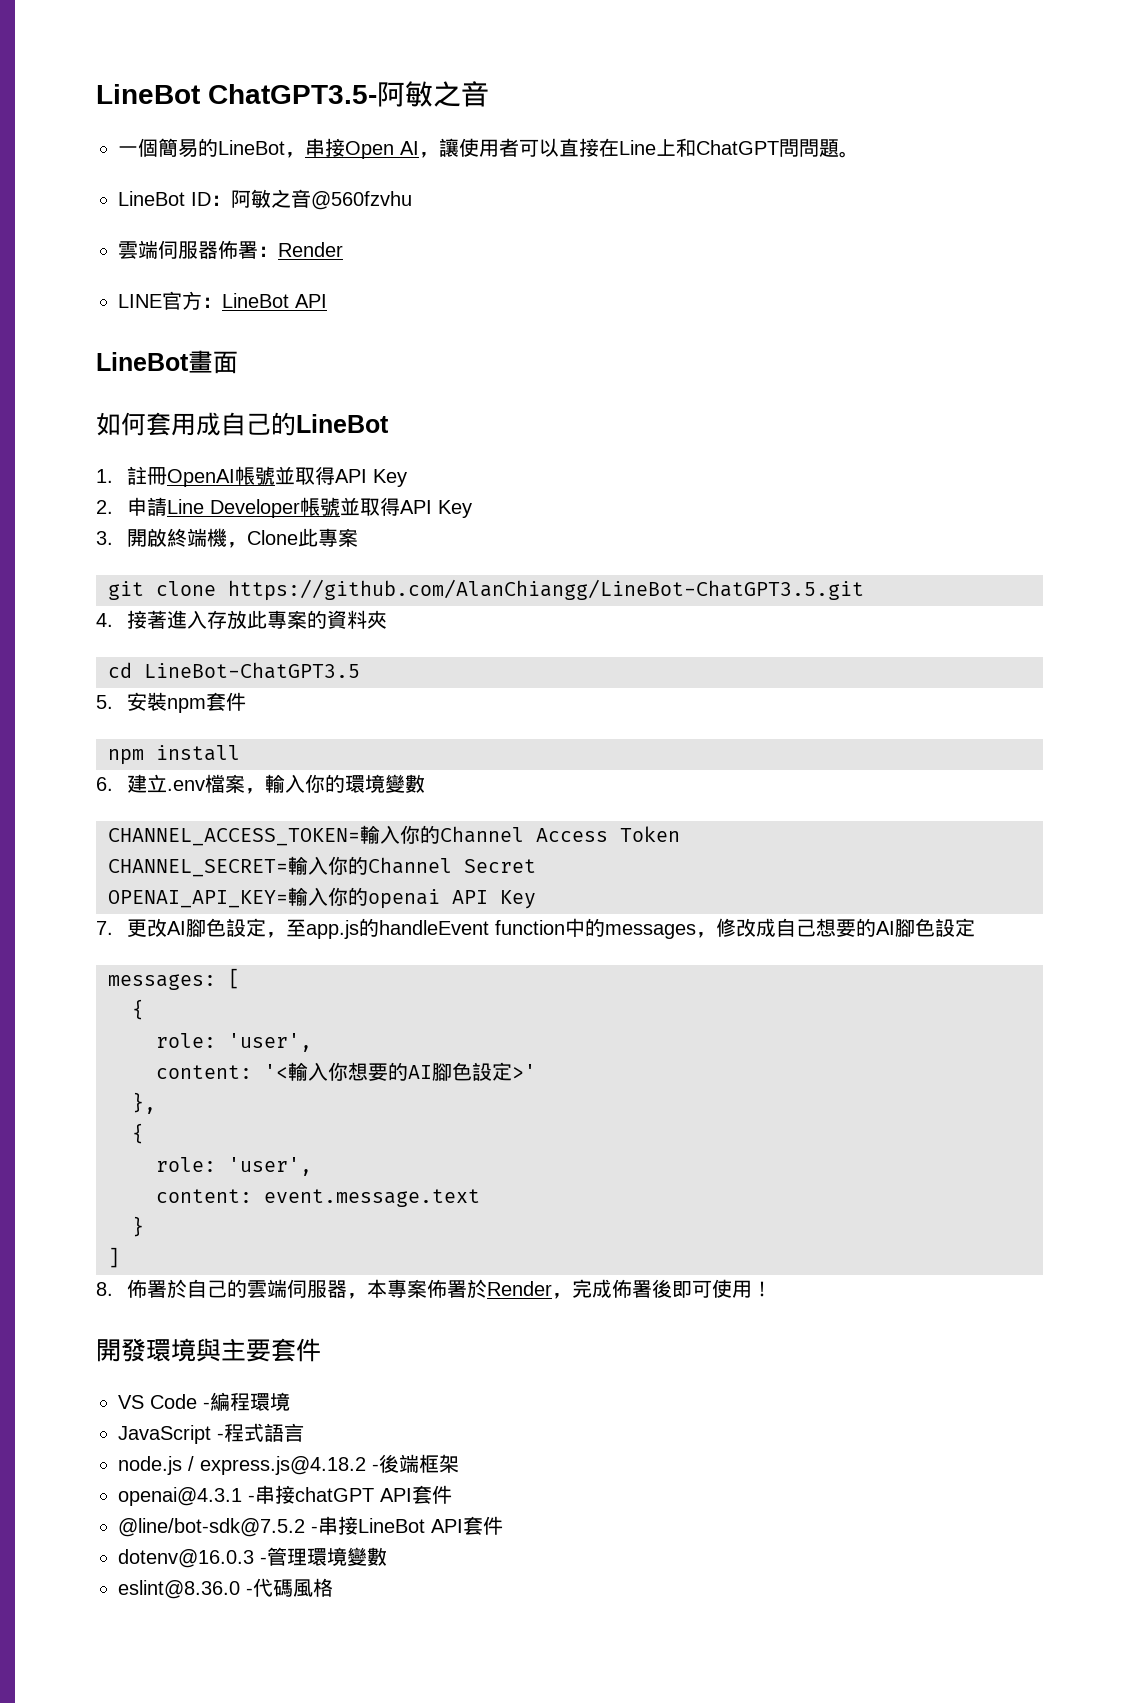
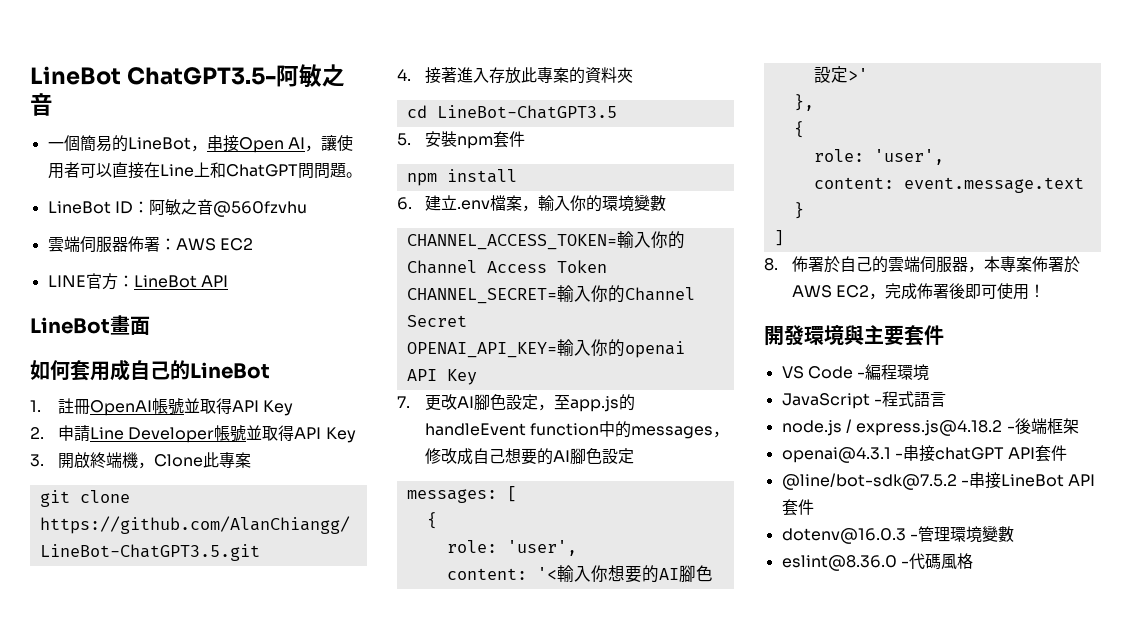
- 雲端伺服器佈署：Render
+ 雲端伺服器佈署：AWS EC2
- 8.佈署於自己的雲端伺服器，本專案佈署於Render，完成佈署後即可使用！
+ 8.佈署於自己的雲端伺服器，本專案佈署於AWS EC2，完成佈署後即可使用！

